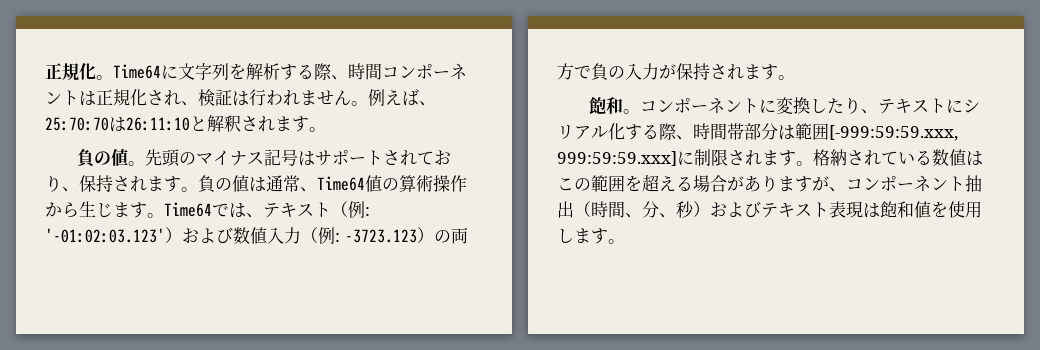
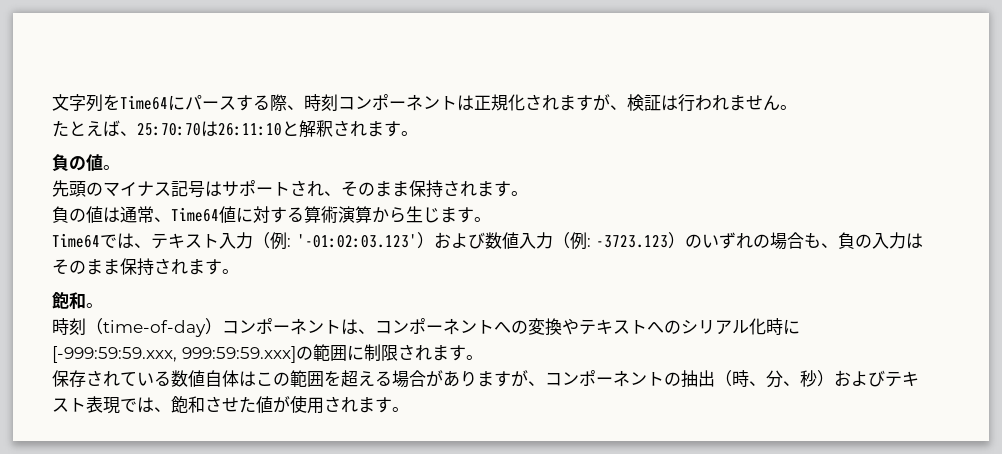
- 正規化。Time64に文字列を解析する際、時間コンポーネントは正規化され、検証は行われません。例えば、25:70:70は26:11:10と解釈されます。
+ 文字列をTime64にパースする際、時刻コンポーネントは正規化されますが、検証は行われません。
+ たとえば、25:70:70は26:11:10と解釈されます。
- 負の値。先頭のマイナス記号はサポートされており、保持されます。負の値は通常、Time64値の算術操作から生じます。Time64では、テキスト（例: '-01:02:03.123'）および数値入力（例: -3723.123）の両方で負の入力が保持されます。
+ 負の値。
+ 先頭のマイナス記号はサポートされ、そのまま保持されます。
+ 負の値は通常、Time64値に対する算術演算から生じます。
+ Time64では、テキスト入力（例: '-01:02:03.123'）および数値入力（例: -3723.123）のいずれの場合も、負の入力はそのまま保持されます。
- 飽和。コンポーネントに変換したり、テキストにシリアル化する際、時間帯部分は範囲[-999:59:59.xxx, 999:59:59.xxx]に制限されます。格納されている数値はこの範囲を超える場合がありますが、コンポーネント抽出（時間、分、秒）およびテキスト表現は飽和値を使用します。
+ 飽和。
+ 時刻（time-of-day）コンポーネントは、コンポーネントへの変換やテキストへのシリアル化時に[-999:59:59.xxx, 999:59:59.xxx]の範囲に制限されます。
+ 保存されている数値自体はこの範囲を超える場合がありますが、コンポーネントの抽出（時、分、秒）およびテキスト表現では、飽和させた値が使用されます。

